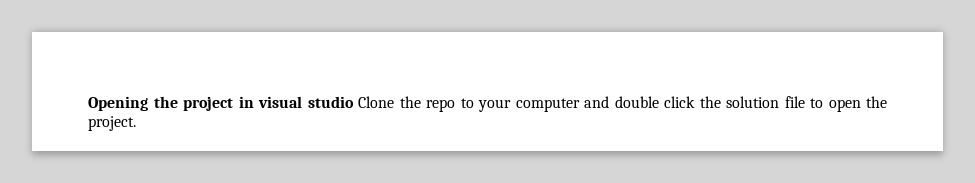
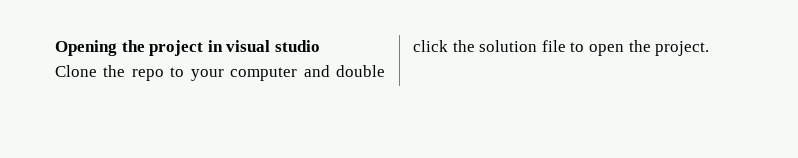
- Opening the project in visual studio Clone the repo to your computer and double click the solution file to open the project.
+ Opening the project in visual studio
+ Clone the repo to your computer and double click the solution file to open the project.

